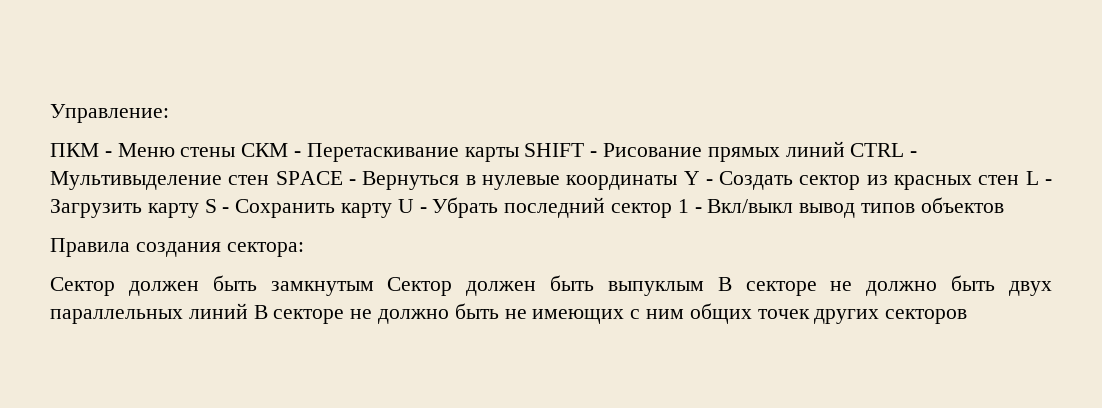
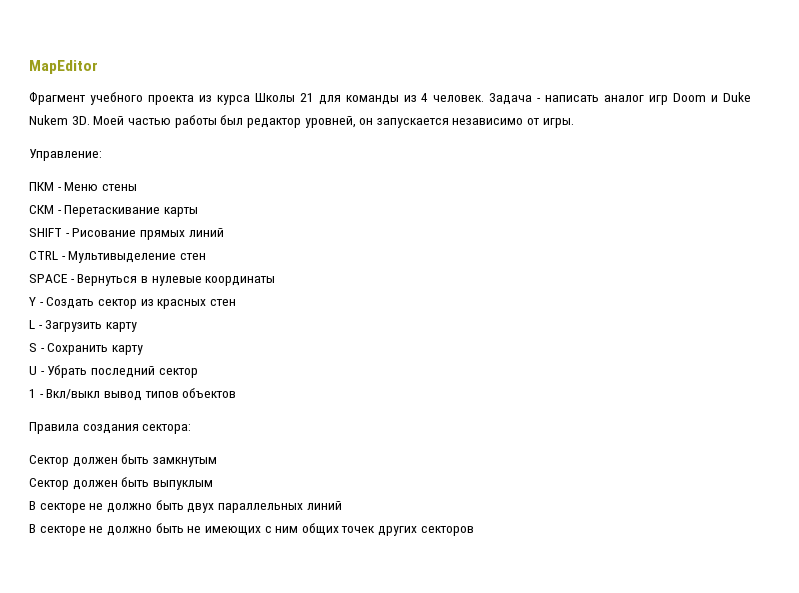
+ MapEditor
+ Фрагмент учебного проекта из курса Школы 21 для команды из 4 человек. Задача - написать аналог игр Doom и Duke Nukem 3D. Моей частью работы был редактор уровней, он запускается независимо от игры.
- ПКМ - Меню стены СКМ - Перетаскивание карты SHIFT - Рисование прямых линий CTRL - Мультивыделение стен SPACE - Вернуться в нулевые координаты Y - Создать сектор из красных стен L - Загрузить карту S - Сохранить карту U - Убрать последний сектор 1 - Вкл/выкл вывод типов объектов
+ ПКМ - Меню стены
+ СКМ - Перетаскивание карты
+ SHIFT - Рисование прямых линий
+ CTRL - Мультивыделение стен
+ SPACE - Вернуться в нулевые координаты
+ Y - Создать сектор из красных стен
+ L - Загрузить карту
+ S - Сохранить карту
+ U - Убрать последний сектор
+ 1 - Вкл/выкл вывод типов объектов
- Сектор должен быть замкнутым Сектор должен быть выпуклым В секторе не должно быть двух параллельных линий В секторе не должно быть не имеющих с ним общих точек других секторов
+ Сектор должен быть замкнутым
+ Сектор должен быть выпуклым
+ В секторе не должно быть двух параллельных линий
+ В секторе не должно быть не имеющих с ним общих точек других секторов

